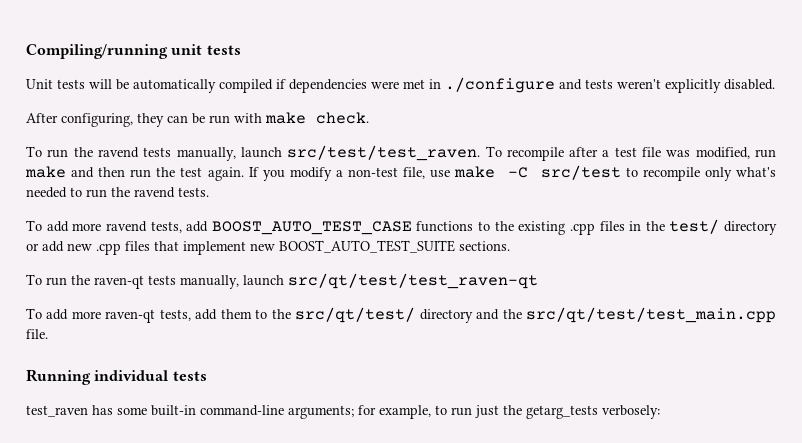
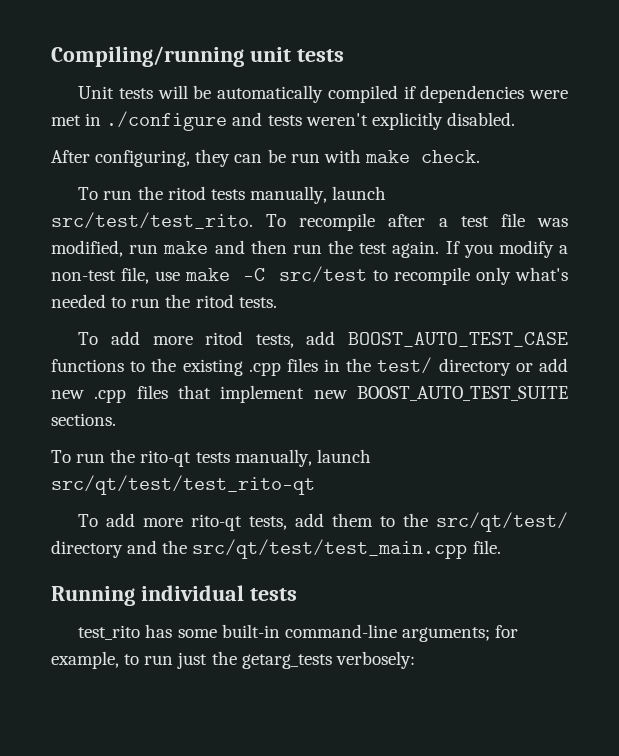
- To run the ravend tests manually, launch src/test/test_raven.
+ To run the ritod tests manually, launch src/test/test_rito.
- If you modify a non-test file, use make -C src/test to recompile only what's needed to run the ravend tests.
+ If you modify a non-test file, use make -C src/test to recompile only what's needed to run the ritod tests.
- To add more ravend tests, add BOOST_AUTO_TEST_CASE functions to the existing .cpp files in the test/ directory or add new .cpp files that implement new BOOST_AUTO_TEST_SUITE sections.
+ To add more ritod tests, add BOOST_AUTO_TEST_CASE functions to the existing .cpp files in the test/ directory or add new .cpp files that implement new BOOST_AUTO_TEST_SUITE sections.
- To run the raven-qt tests manually, launch src/qt/test/test_raven-qt
- To add more raven-qt tests, add them to the src/qt/test/ directory and the src/qt/test/test_main.cpp file.
+ To run the rito-qt tests manually, launch src/qt/test/test_rito-qt
+ To add more rito-qt tests, add them to the src/qt/test/ directory and the src/qt/test/test_main.cpp file.
- test_raven has some built-in command-line arguments; for example, to run just the getarg_tests verbosely:
+ test_rito has some built-in command-line arguments; for example, to run just the getarg_tests verbosely:

